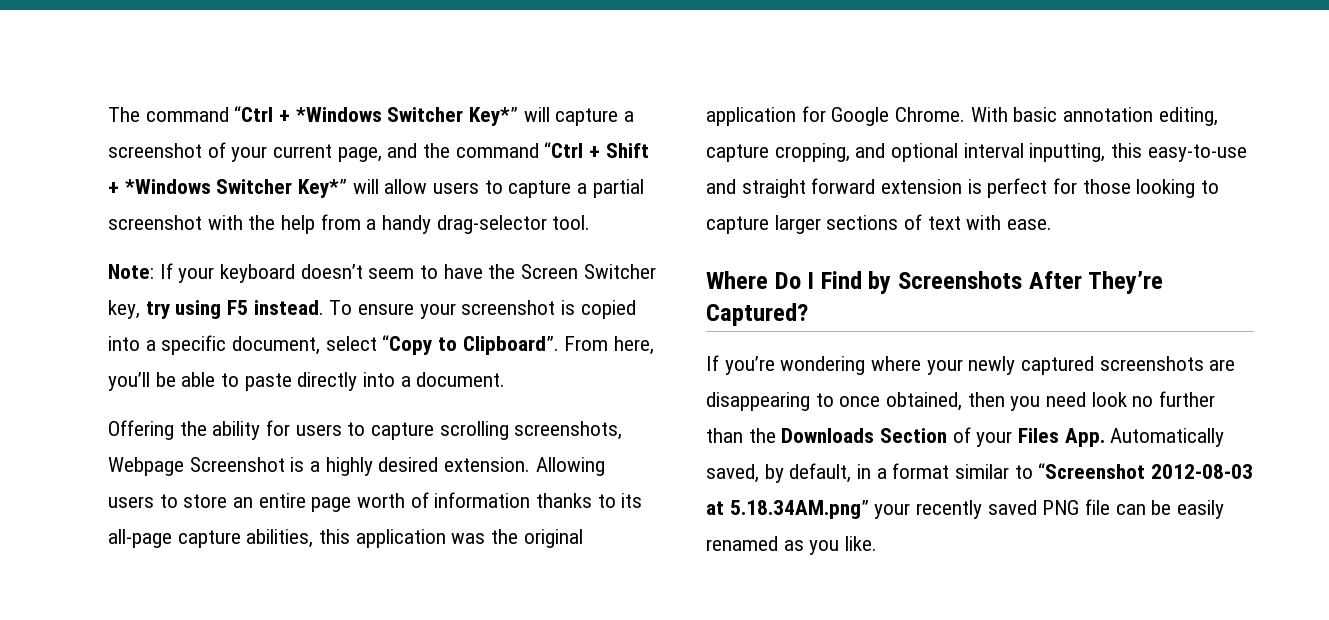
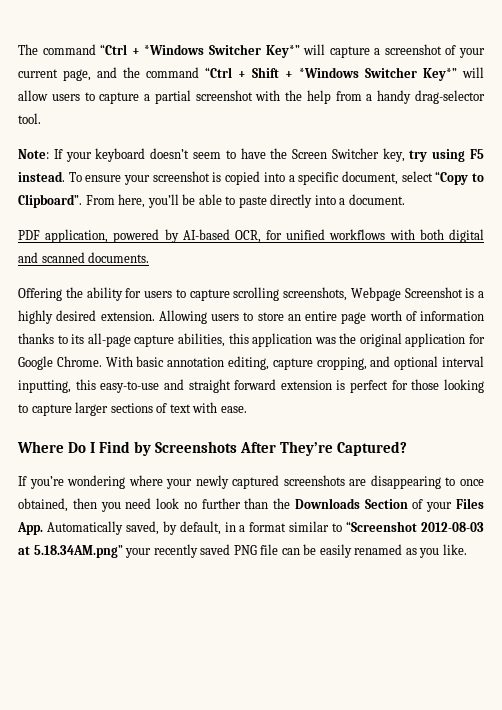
+ PDF application, powered by AI-based OCR, for unified workflows with both digital and scanned documents.

